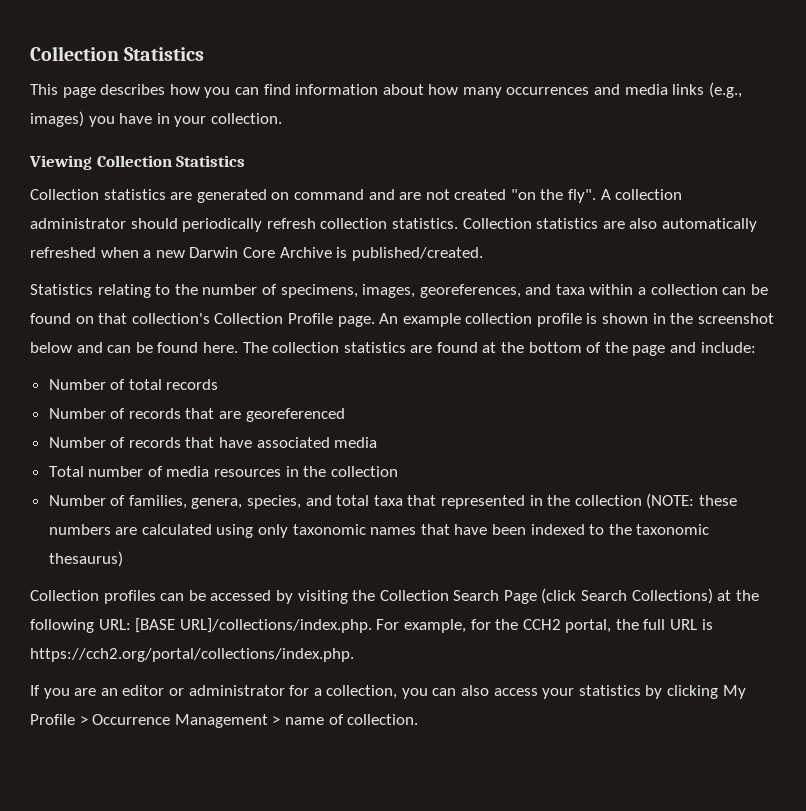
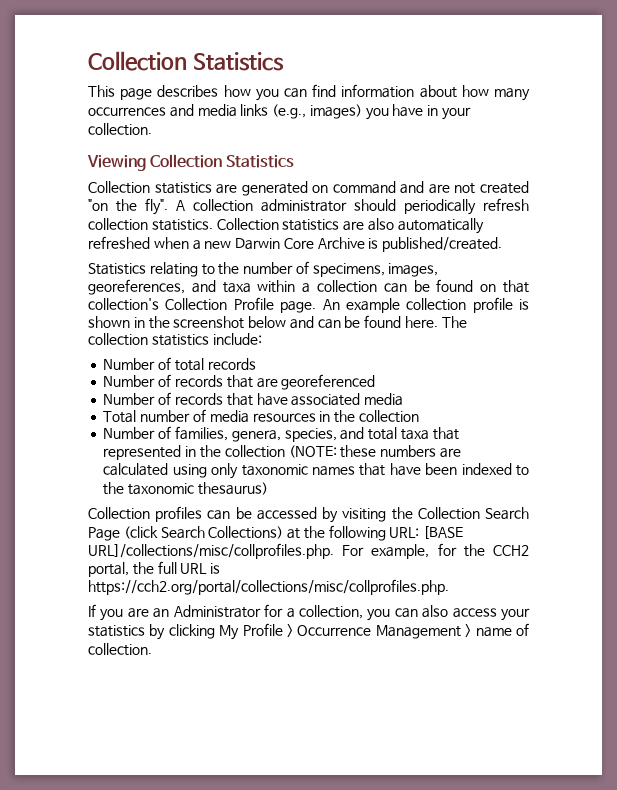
- The collection statistics are found at the bottom of the page and include:
+ The collection statistics include:
- Collection profiles can be accessed by visiting the Collection Search Page (click Search Collections) at the following URL: [BASE URL]/collections/index.php. For example, for the CCH2 portal, the full URL is https://cch2.org/portal/collections/index.php.
+ Collection profiles can be accessed by visiting the Collection Search Page (click Search Collections) at the following URL: [BASE URL]/collections/misc/collprofiles.php. For example, for the CCH2 portal, the full URL is https://cch2.org/portal/collections/misc/collprofiles.php.
- If you are an editor or administrator for a collection, you can also access your statistics by clicking My Profile > Occurrence Management > name of collection.
+ If you are an Administrator for a collection, you can also access your statistics by clicking My Profile > Occurrence Management > name of collection.

